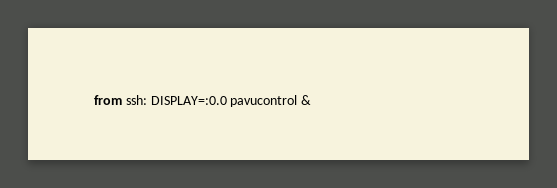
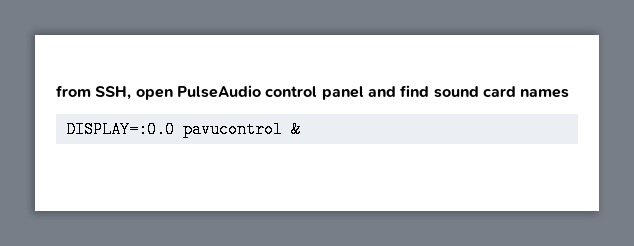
- from ssh: DISPLAY=:0.0 pavucontrol &
+ from SSH, open PulseAudio control panel and find sound card names
+ DISPLAY=:0.0 pavucontrol &

